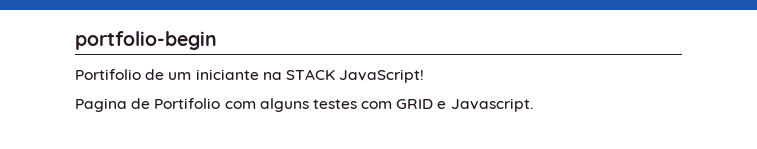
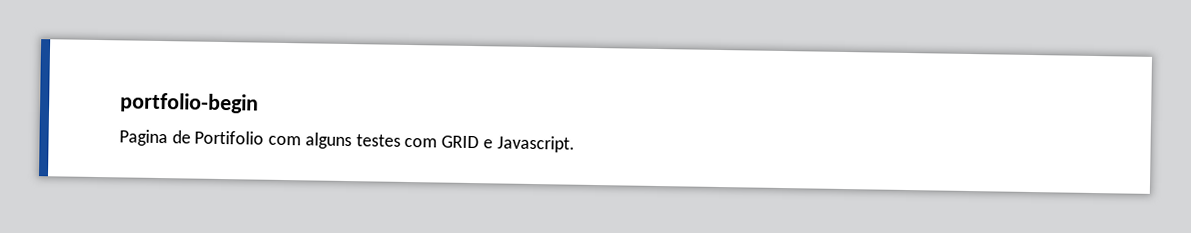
- Portifolio de um iniciante na STACK JavaScript!

